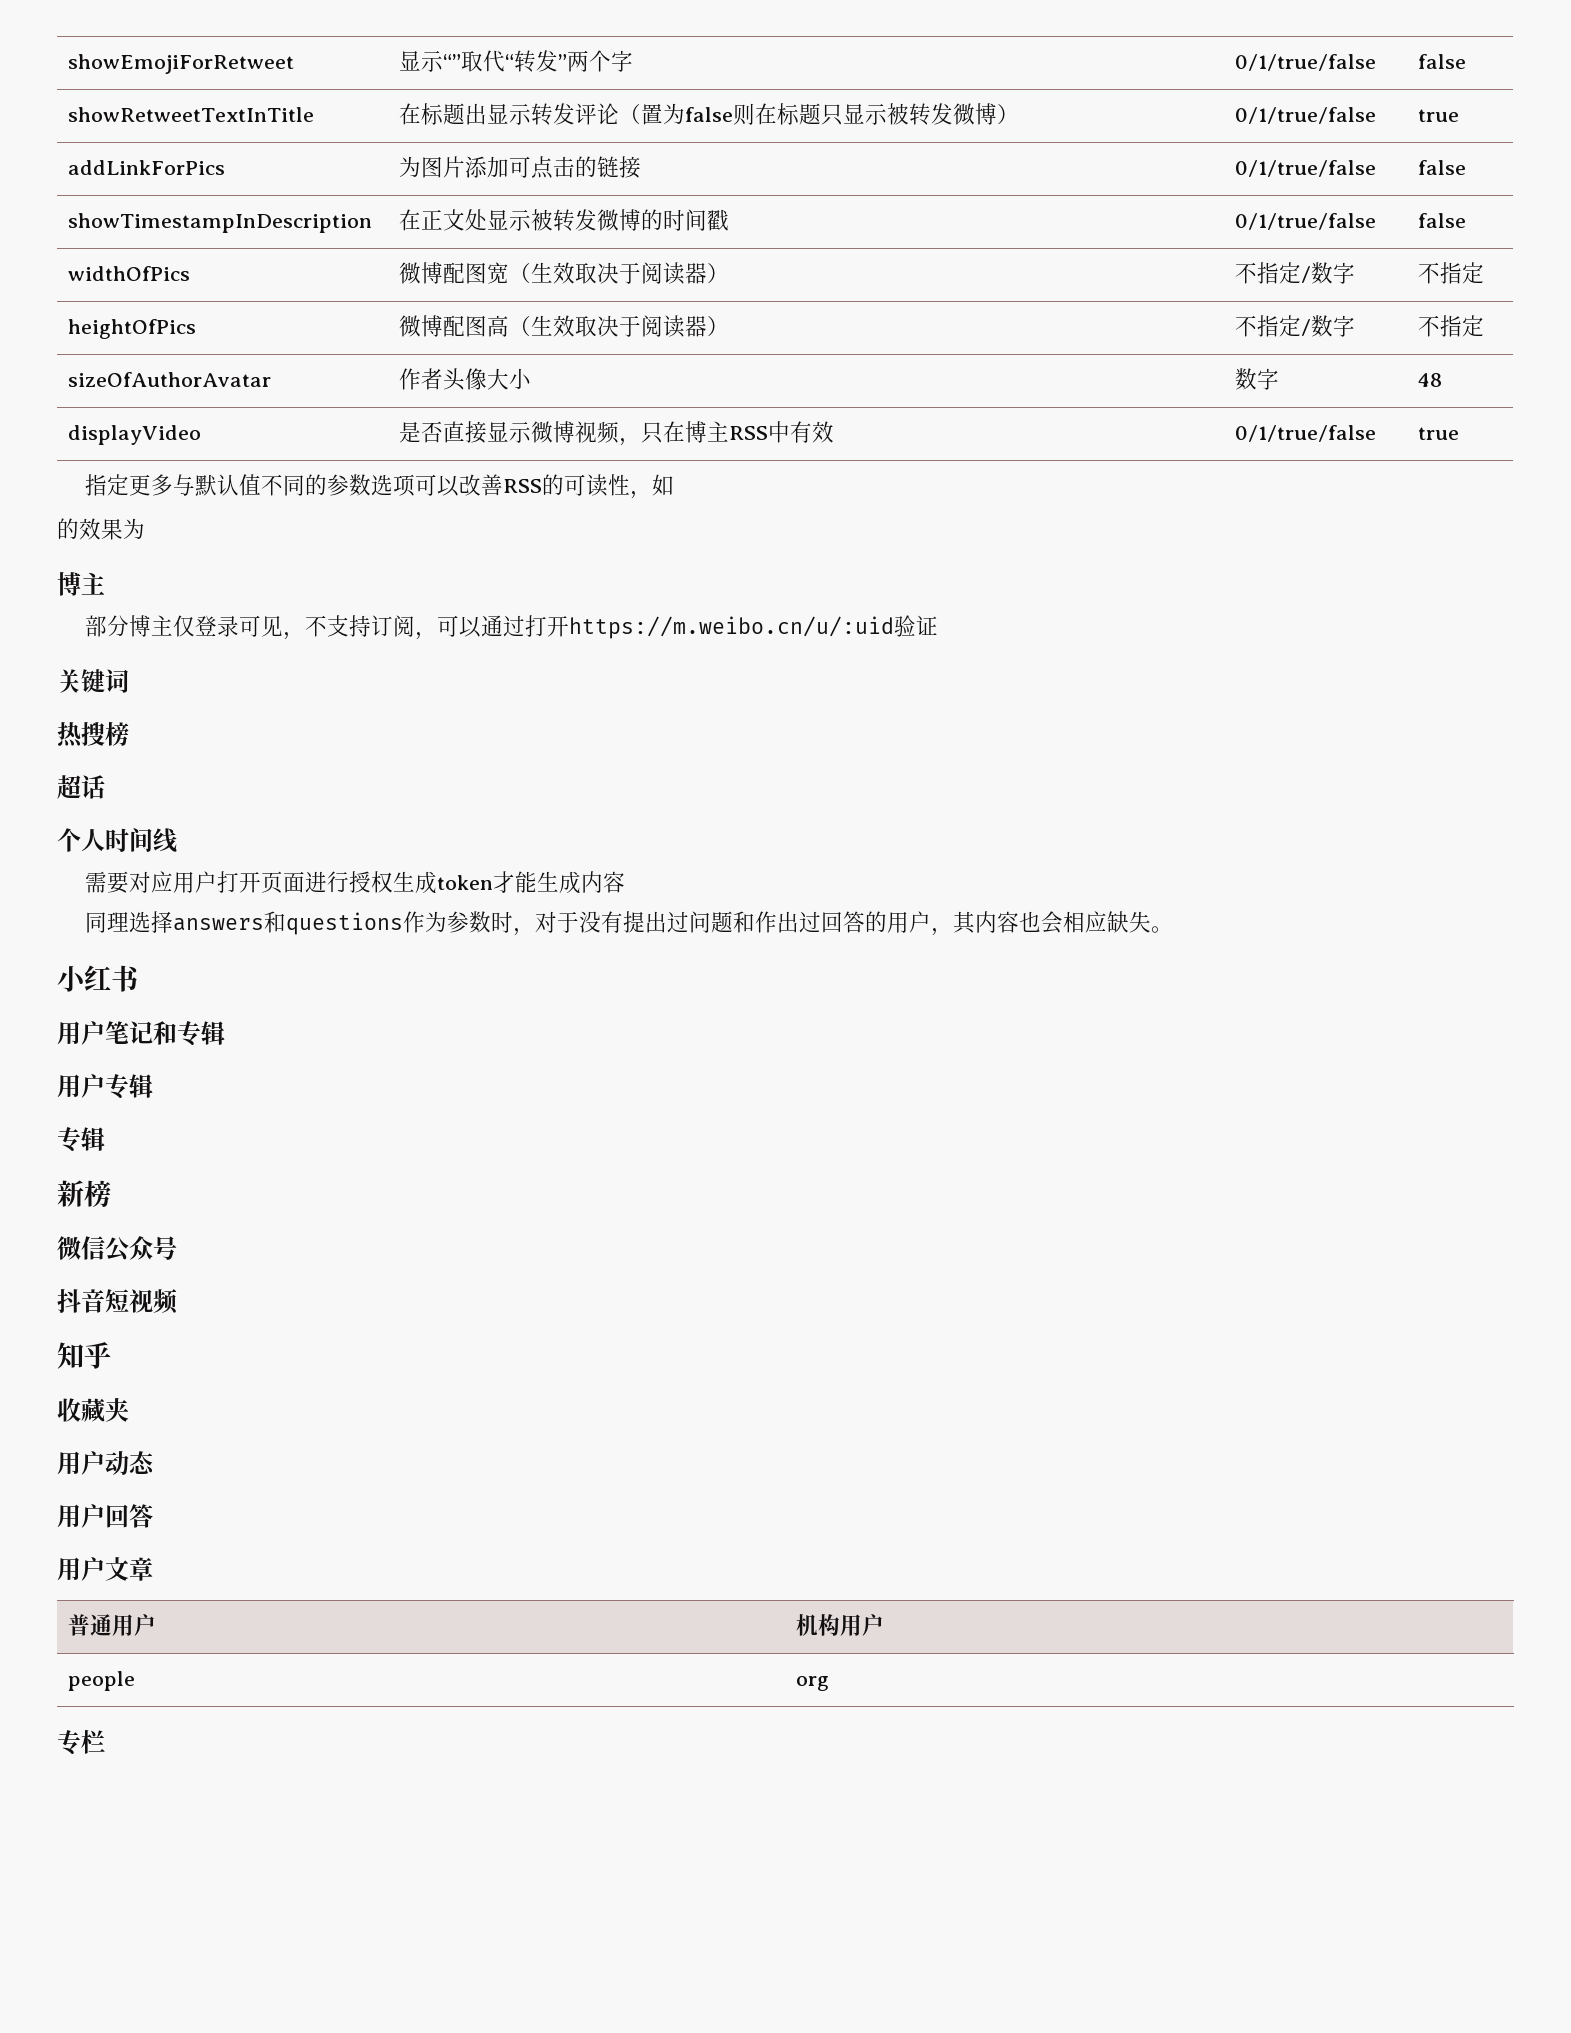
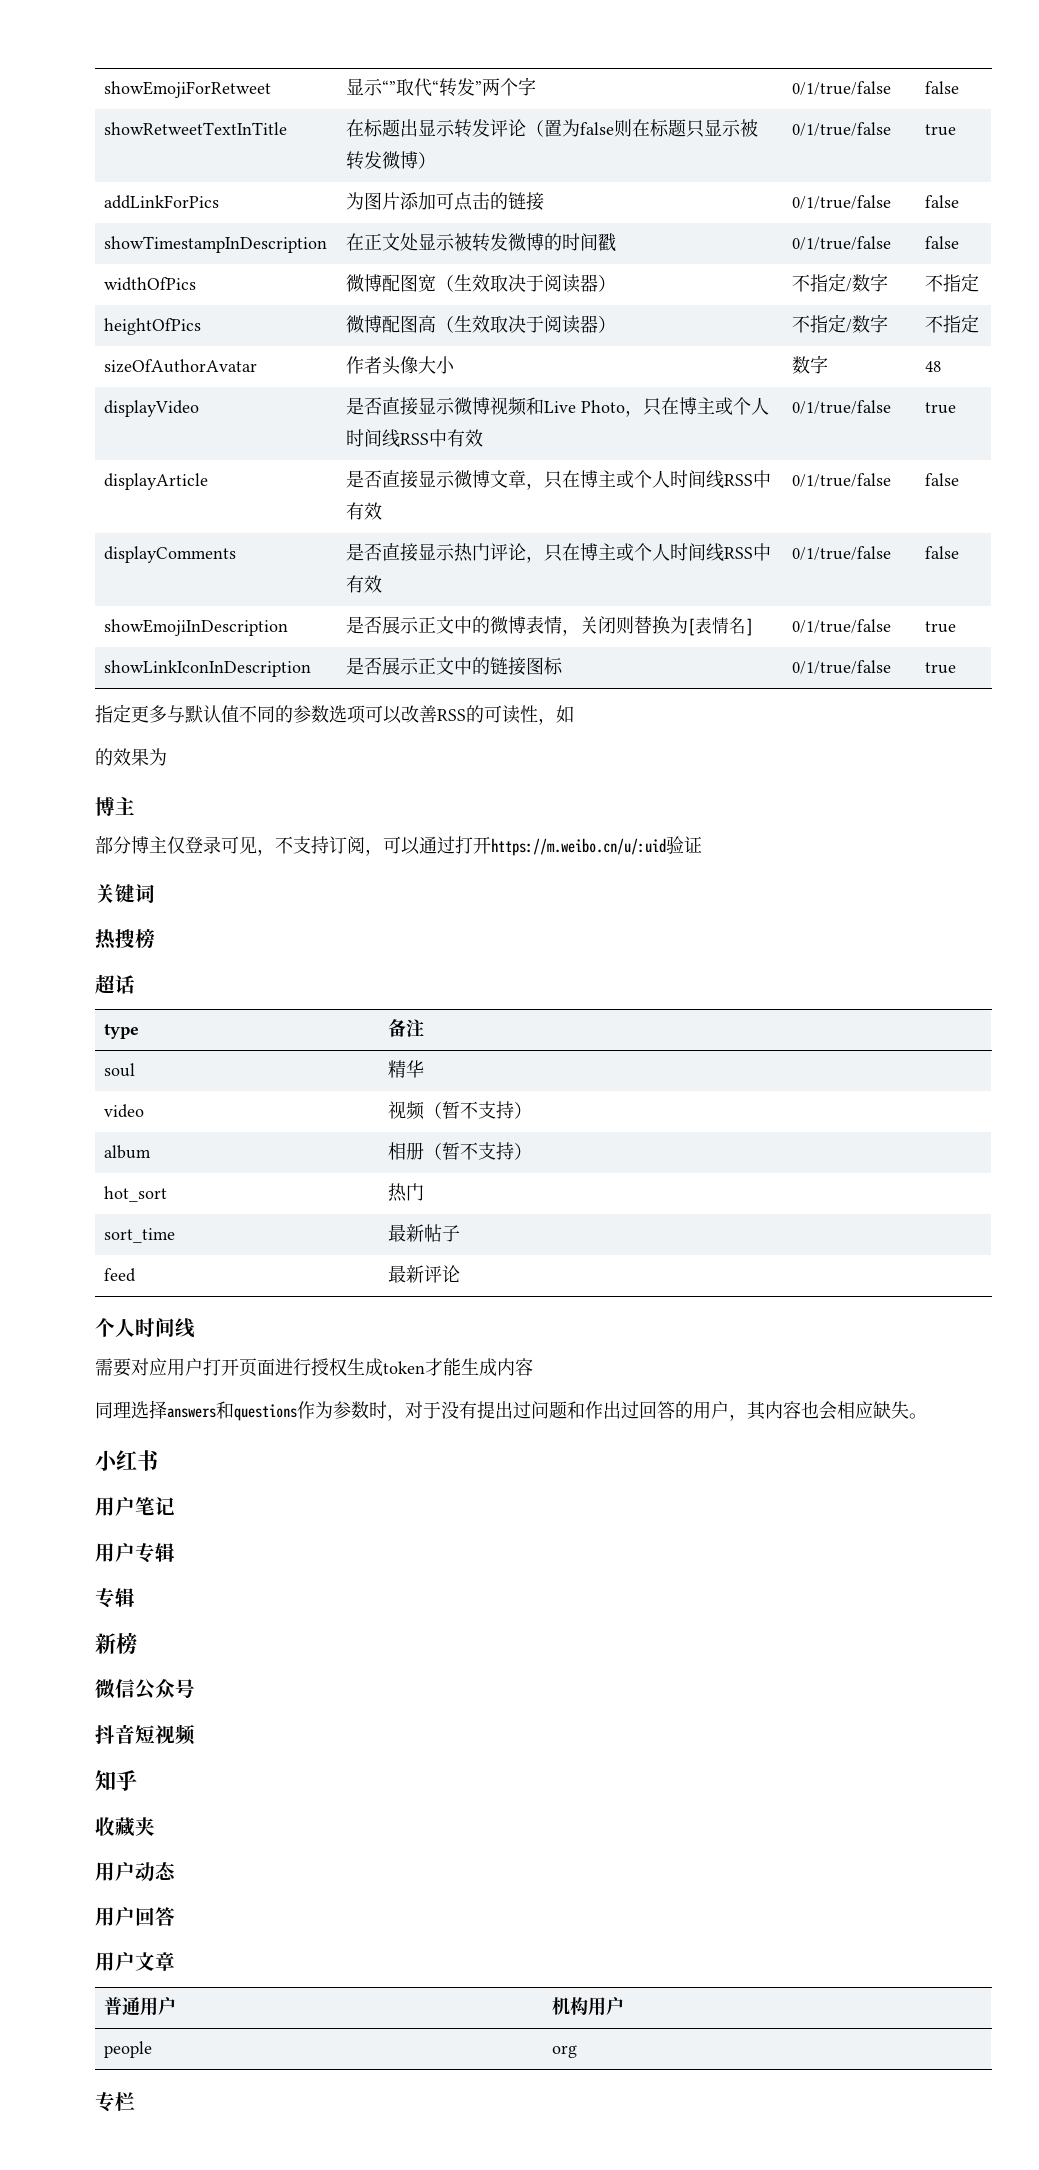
- displayVideo | 是否直接显示微博视频，只在博主RSS中有效 | 0/1/true/false | true
+ displayVideo | 是否直接显示微博视频和Live Photo，只在博主或个人时间线RSS中有效 | 0/1/true/false | true
+ displayArticle | 是否直接显示微博文章，只在博主或个人时间线RSS中有效 | 0/1/true/false | false
+ displayComments | 是否直接显示热门评论，只在博主或个人时间线RSS中有效 | 0/1/true/false | false
+ showEmojiInDescription | 是否展示正文中的微博表情，关闭则替换为[表情名] | 0/1/true/false | true
+ showLinkIconInDescription | 是否展示正文中的链接图标 | 0/1/true/false | true
+ type | 备注
+ soul | 精华
+ video | 视频（暂不支持）
+ album | 相册（暂不支持）
+ hot_sort | 热门
+ sort_time | 最新帖子
+ feed | 最新评论
- 用户笔记和专辑
+ 用户笔记

